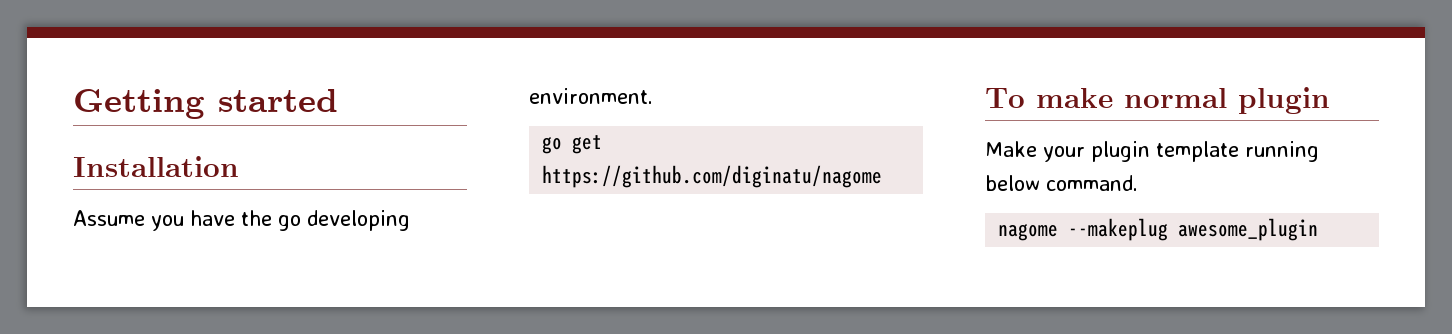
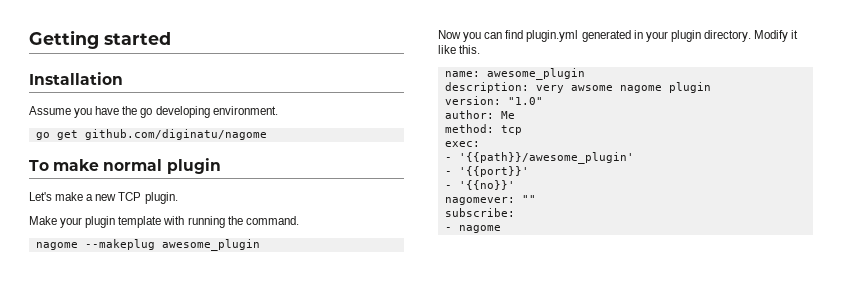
- go get https://github.com/diginatu/nagome
+ go get github.com/diginatu/nagome
+ Let's make a new TCP plugin.
- Make your plugin template running below command.
+ Make your plugin template with running the command.
+ Now you can find plugin.yml generated in your plugin directory. Modify it like this.
+ name: awesome_plugin
+ description: very awsome nagome plugin
+ version: "1.0"
+ author: Me
+ method: tcp
+ exec:
+ - '{{path}}/awesome_plugin'
+ - '{{port}}'
+ - '{{no}}'
+ nagomever: ""
+ subscribe:
+ - nagome

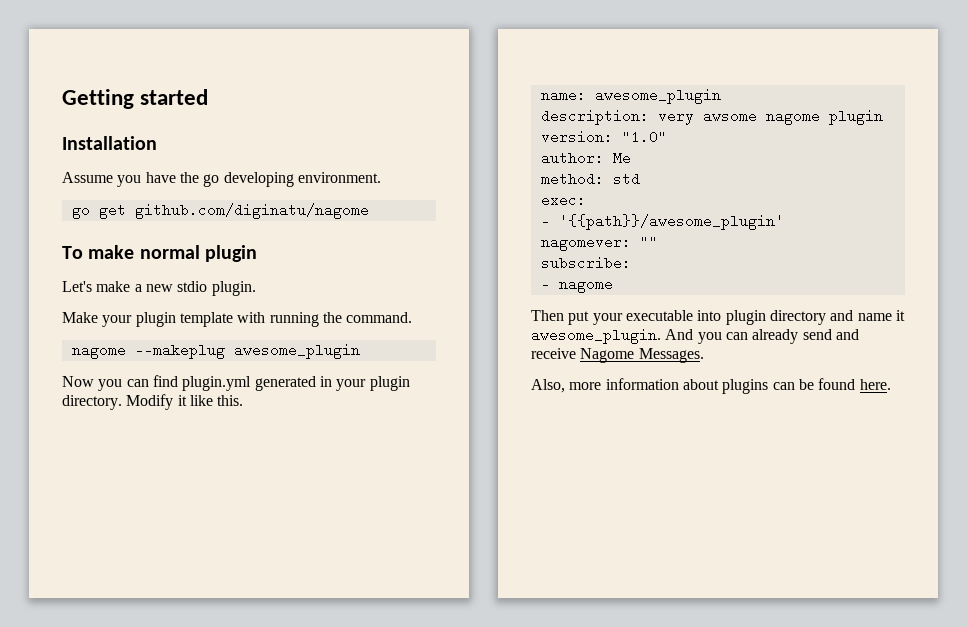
- Let's make a new TCP plugin.
+ Let's make a new stdio plugin.
- method: tcp
+ method: std
- - '{{port}}'
- - '{{no}}'
+ Then put your executable into plugin directory and name it awesome_plugin. And you can already send and receive Nagome Messages.
+ Also, more information about plugins can be found here.

